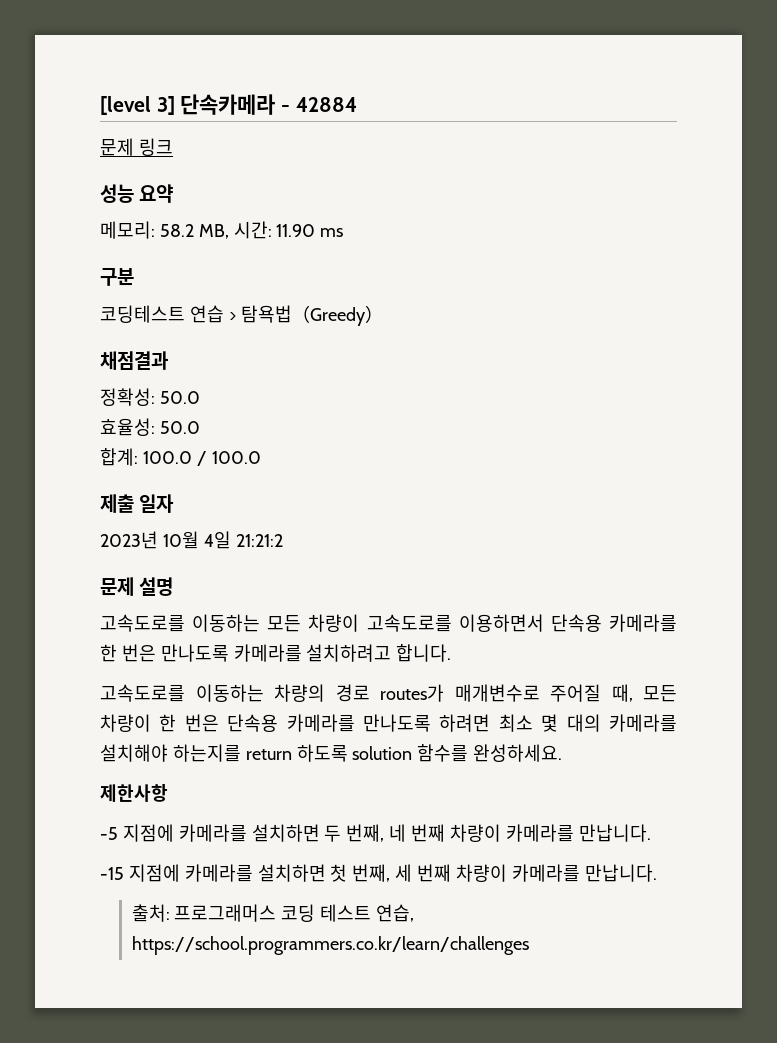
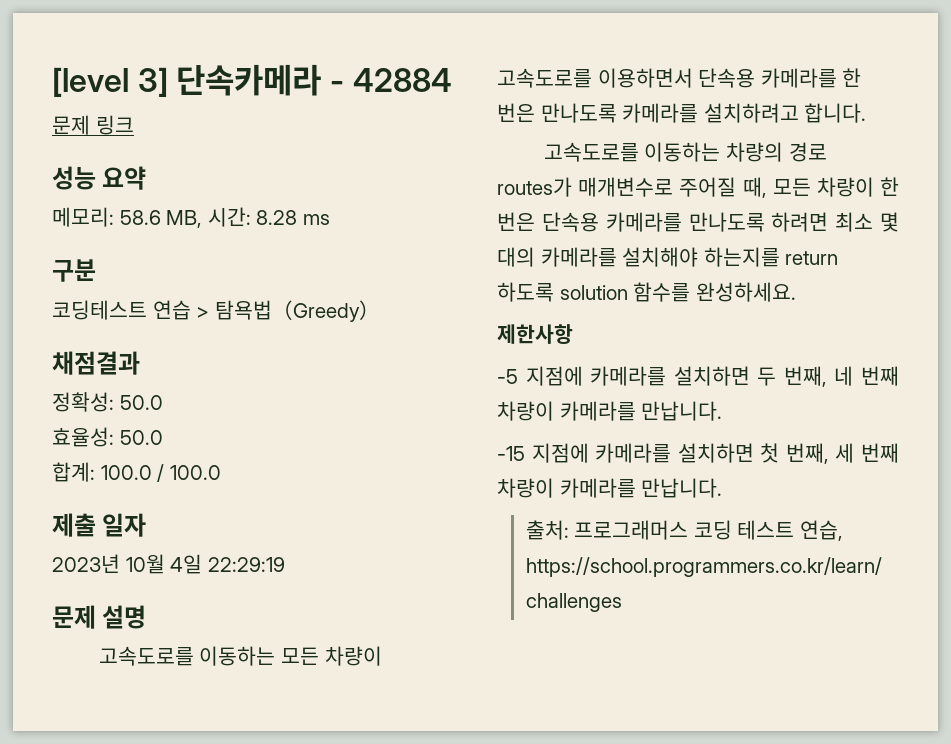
- 메모리: 58.2 MB, 시간: 11.90 ms
+ 메모리: 58.6 MB, 시간: 8.28 ms
- 2023년 10월 4일 21:21:2
+ 2023년 10월 4일 22:29:19

